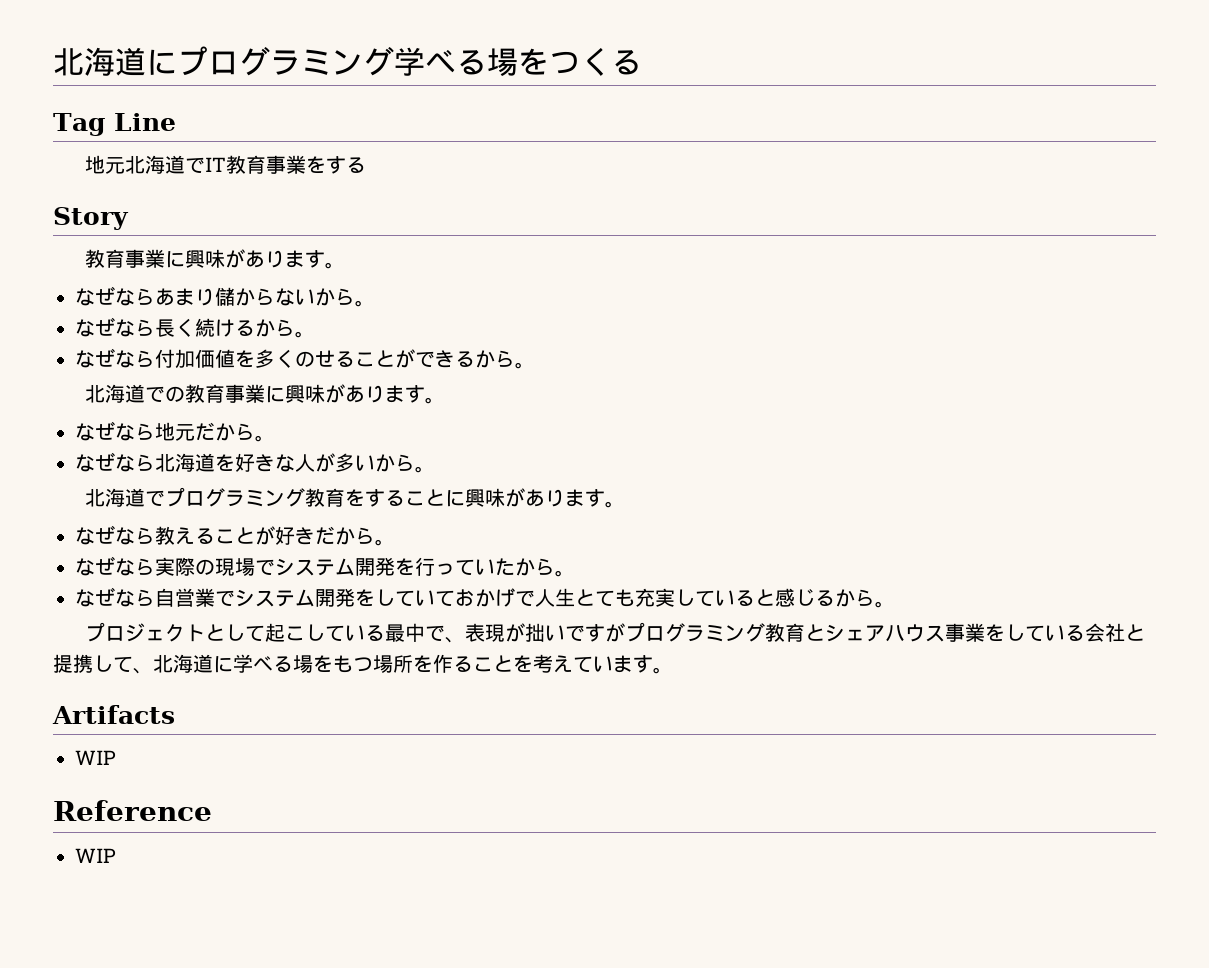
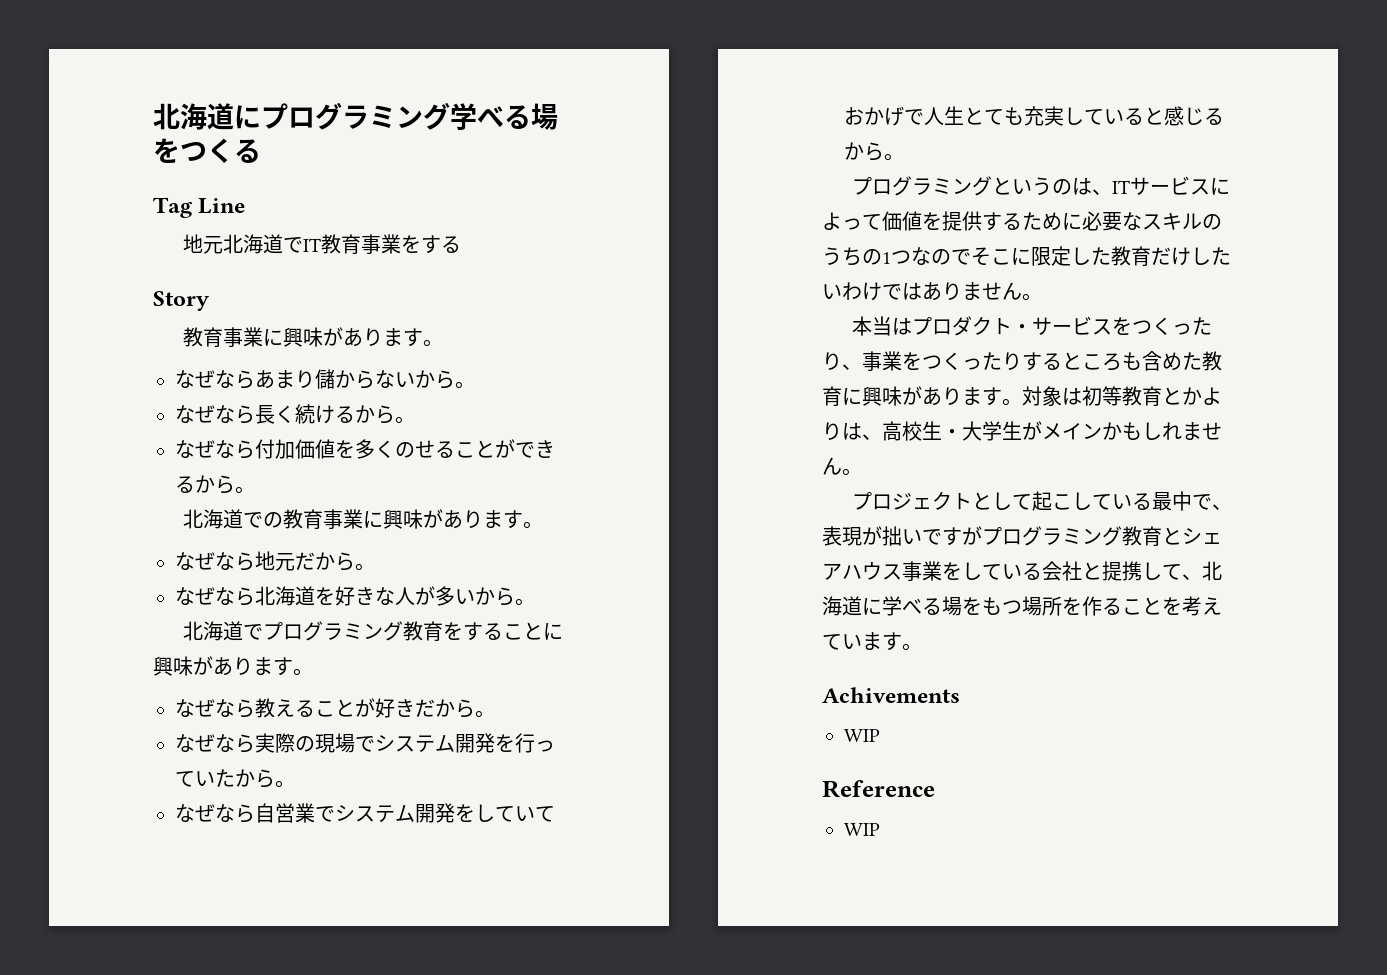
+ プログラミングというのは、ITサービスによって価値を提供するために必要なスキルのうちの1つなのでそこに限定した教育だけしたいわけではありません。
+ 本当はプロダクト・サービスをつくったり、事業をつくったりするところも含めた教育に興味があります。対象は初等教育とかよりは、高校生・大学生がメインかもしれません。
- Artifacts
+ Achivements

